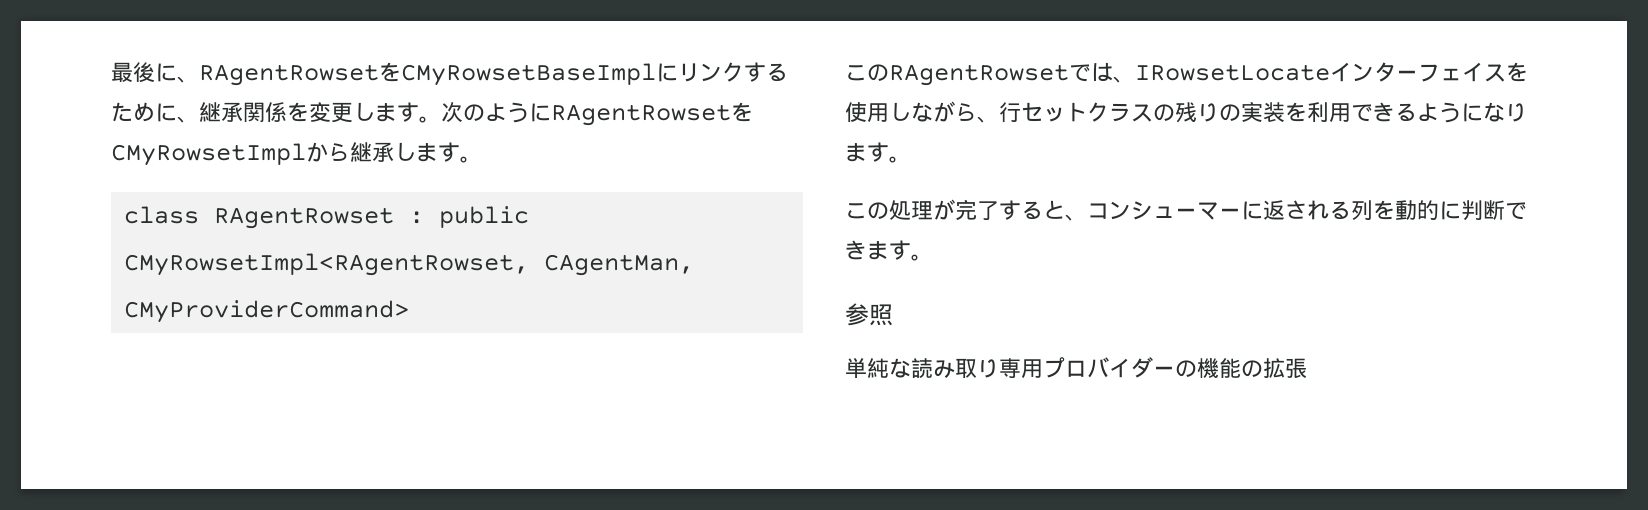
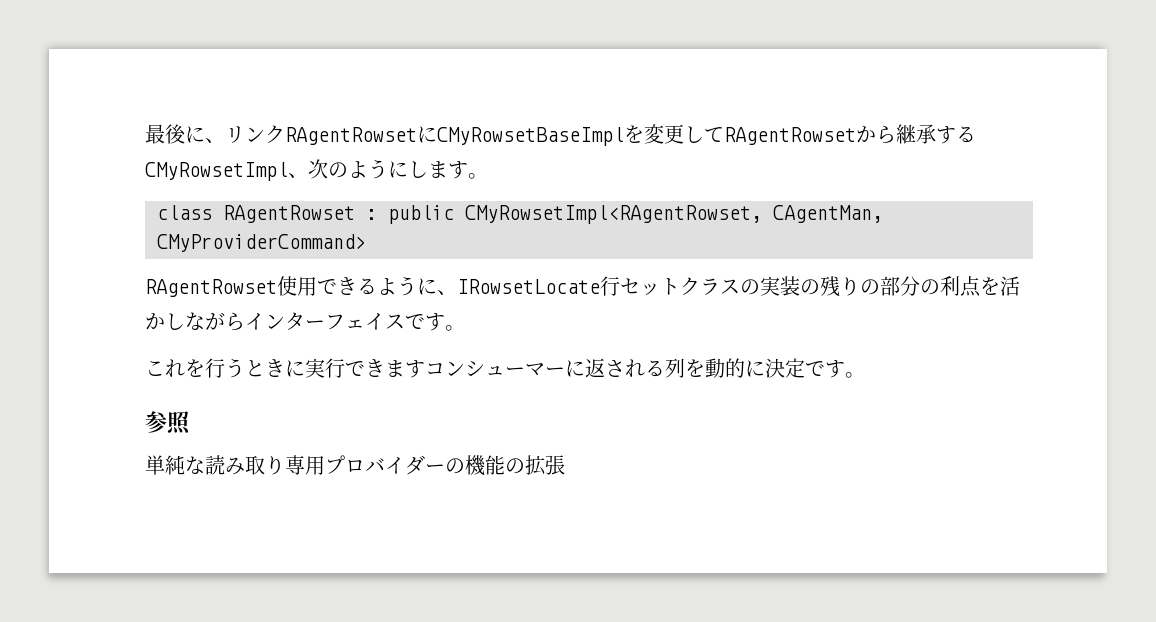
- 最後に、RAgentRowsetをCMyRowsetBaseImplにリンクするために、継承関係を変更します。次のようにRAgentRowsetをCMyRowsetImplから継承します。
+ 最後に、リンクRAgentRowsetにCMyRowsetBaseImplを変更してRAgentRowsetから継承するCMyRowsetImpl、次のようにします。
- このRAgentRowsetでは、IRowsetLocateインターフェイスを使用しながら、行セットクラスの残りの実装を利用できるようになります。
- この処理が完了すると、コンシューマーに返される列を動的に判断できます。
+ RAgentRowset使用できるように、IRowsetLocate行セットクラスの実装の残りの部分の利点を活かしながらインターフェイスです。
+ これを行うときに実行できますコンシューマーに返される列を動的に決定です。

